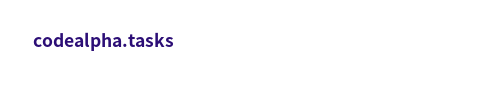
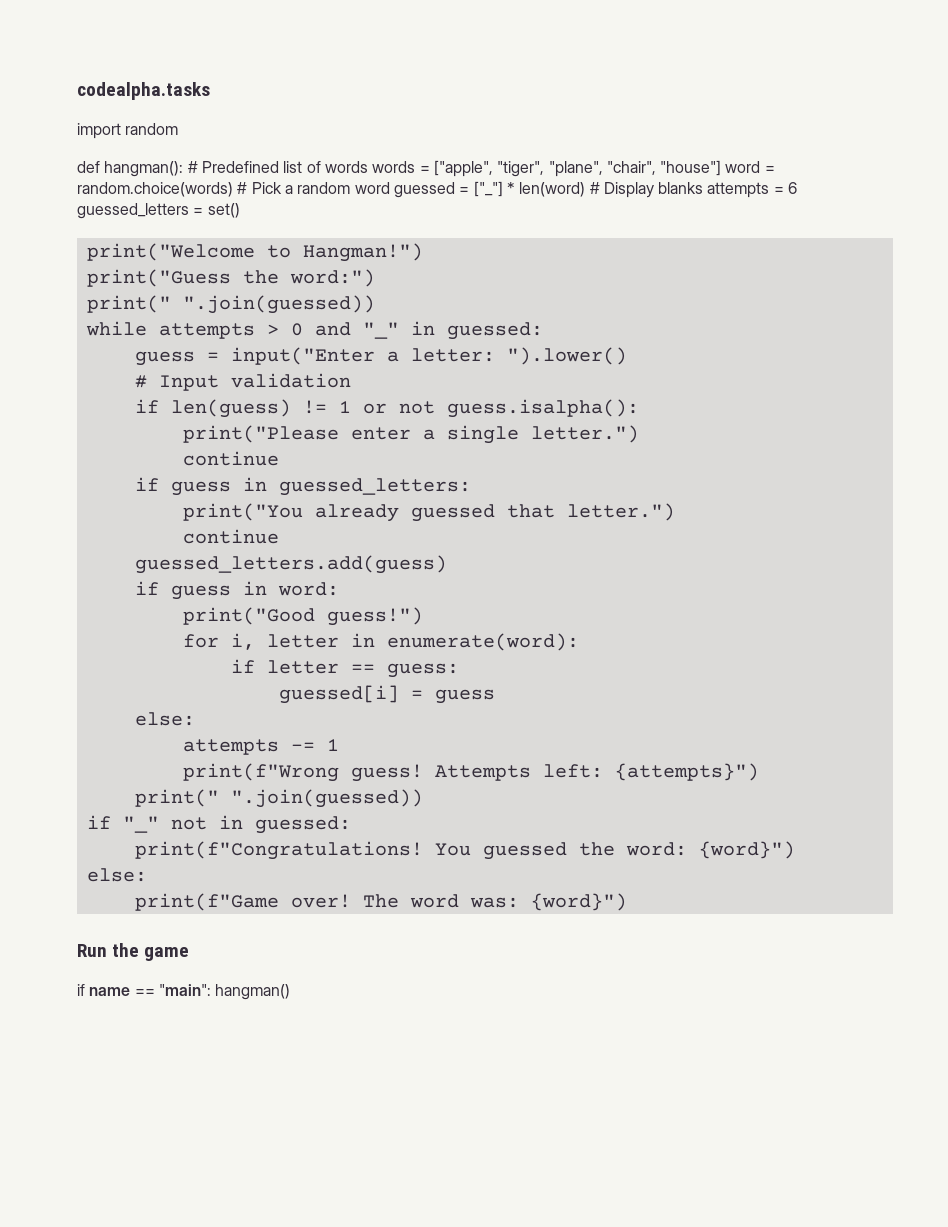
+ import random
+ def hangman(): # Predefined list of words words = ["apple", "tiger", "plane", "chair", "house"] word = random.choice(words) # Pick a random word guessed = ["_"] * len(word) # Display blanks attempts = 6 guessed_letters = set()
+ print("Welcome to Hangman!")
+ print("Guess the word:")
+ print(" ".join(guessed))
+ while attempts > 0 and "_" in guessed:
+ guess = input("Enter a letter: ").lower()
+ # Input validation
+ if len(guess) != 1 or not guess.isalpha():
+ print("Please enter a single letter.")
+ continue
+ if guess in guessed_letters:
+ print("You already guessed that letter.")
+ continue
+ guessed_letters.add(guess)
+ if guess in word:
+ print("Good guess!")
+ for i, letter in enumerate(word):
+ if letter == guess:
+ guessed[i] = guess
+ else:
+ attempts -= 1
+ print(f"Wrong guess! Attempts left: {attempts}")
+ print(" ".join(guessed))
+ if "_" not in guessed:
+ print(f"Congratulations! You guessed the word: {word}")
+ else:
+ print(f"Game over! The word was: {word}")
+ Run the game
+ if name == "main": hangman()

